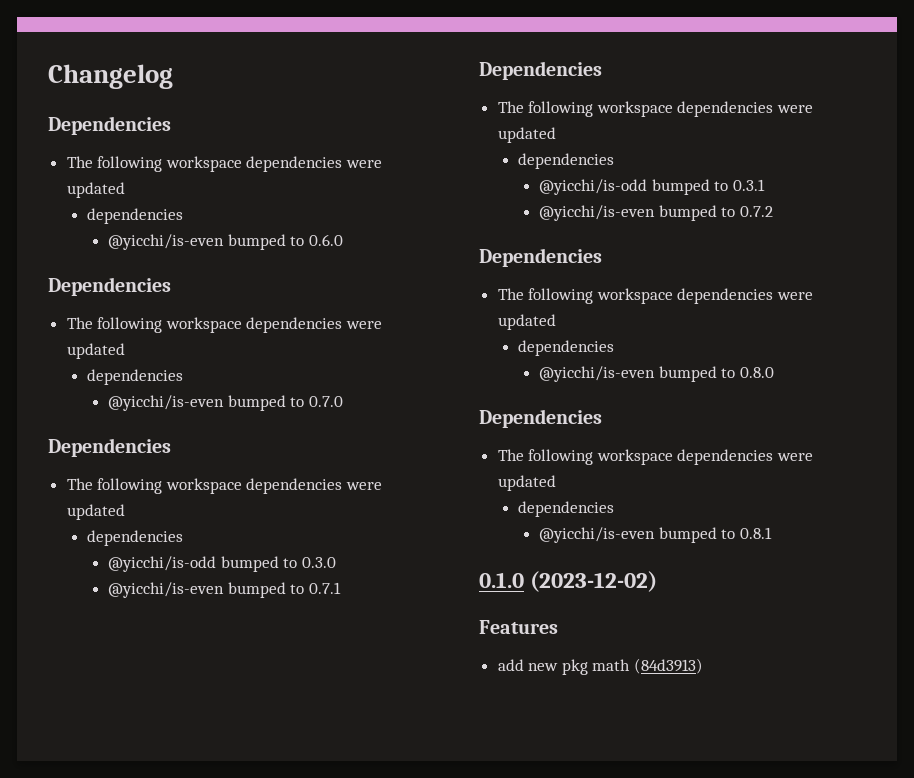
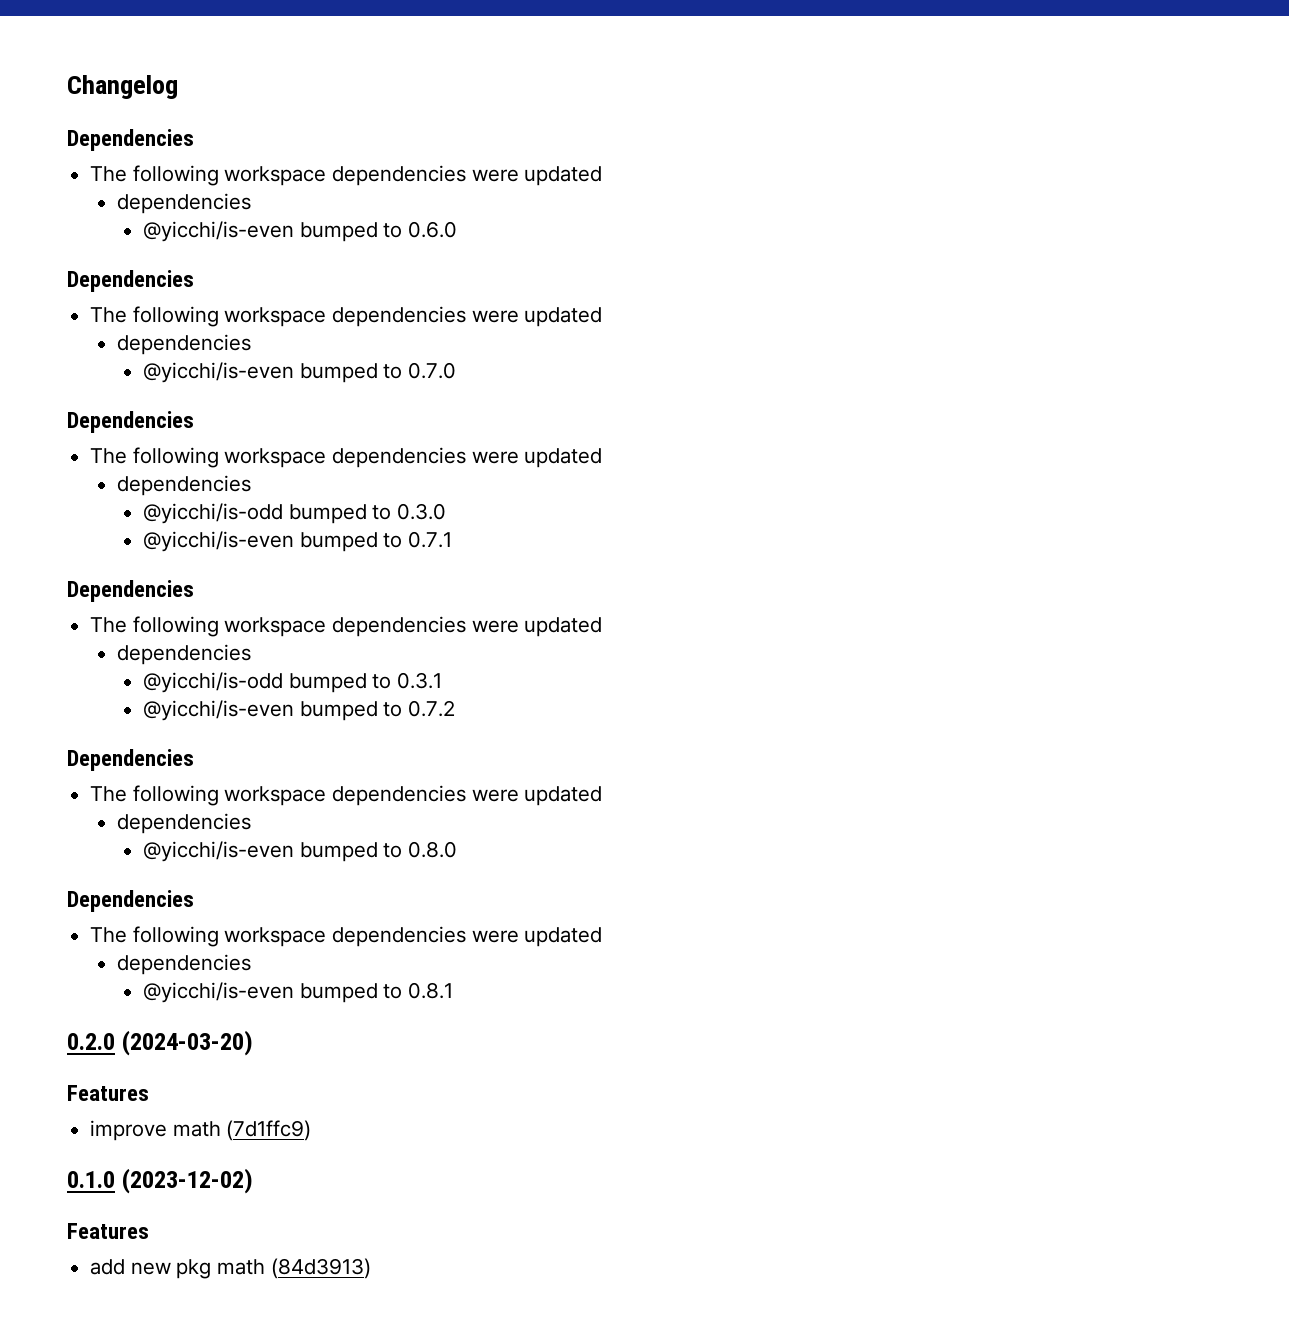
+ 0.2.0 (2024-03-20)
+ Features
+ improve math (7d1ffc9)

